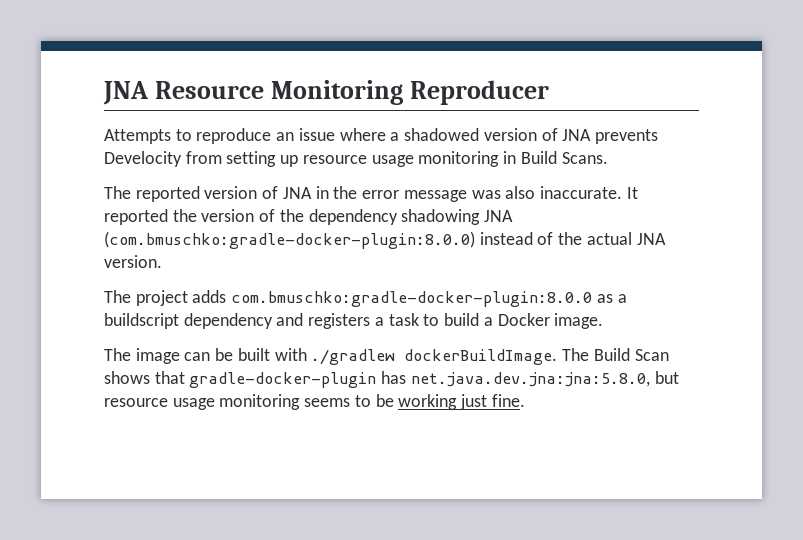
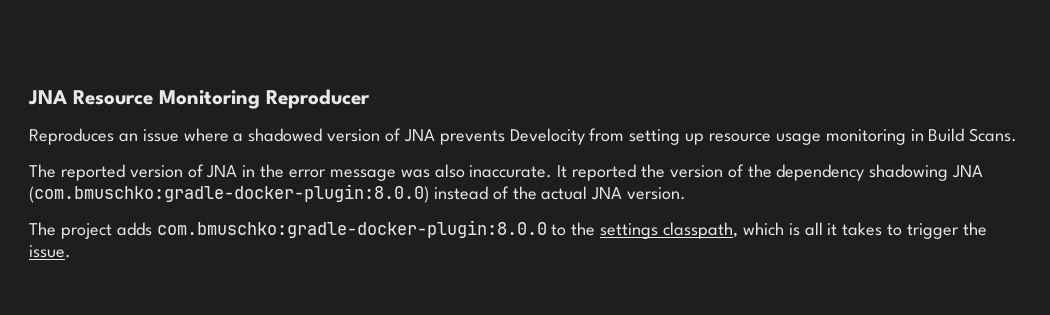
- Attempts to reproduce an issue where a shadowed version of JNA prevents Develocity from setting up resource usage monitoring in Build Scans.
+ Reproduces an issue where a shadowed version of JNA prevents Develocity from setting up resource usage monitoring in Build Scans.
- The project adds com.bmuschko:gradle-docker-plugin:8.0.0 as a buildscript dependency and registers a task to build a Docker image.
- The image can be built with ./gradlew dockerBuildImage. The Build Scan shows that gradle-docker-plugin has net.java.dev.jna:jna:5.8.0, but resource usage monitoring seems to be working just fine.
+ The project adds com.bmuschko:gradle-docker-plugin:8.0.0 to the settings classpath, which is all it takes to trigger the issue.

